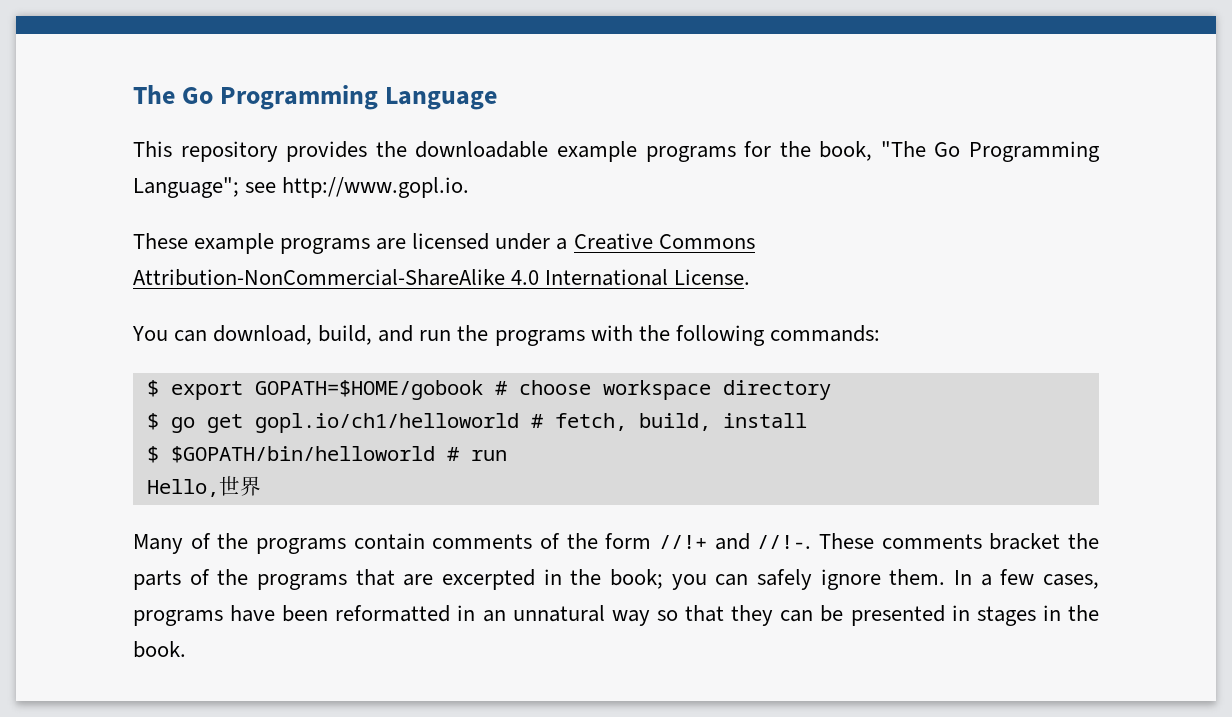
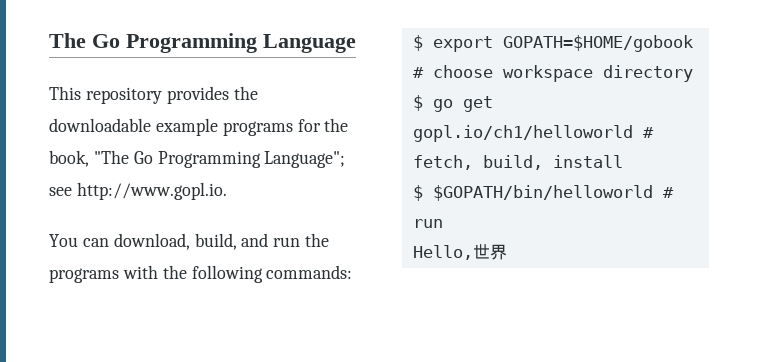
- These example programs are licensed under a Creative Commons Attribution-NonCommercial-ShareAlike 4.0 International License.
- Many of the programs contain comments of the form //!+ and //!-. These comments bracket the parts of the programs that are excerpted in the book; you can safely ignore them. In a few cases, programs have been reformatted in an unnatural way so that they can be presented in stages in the book.

